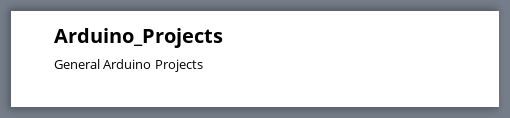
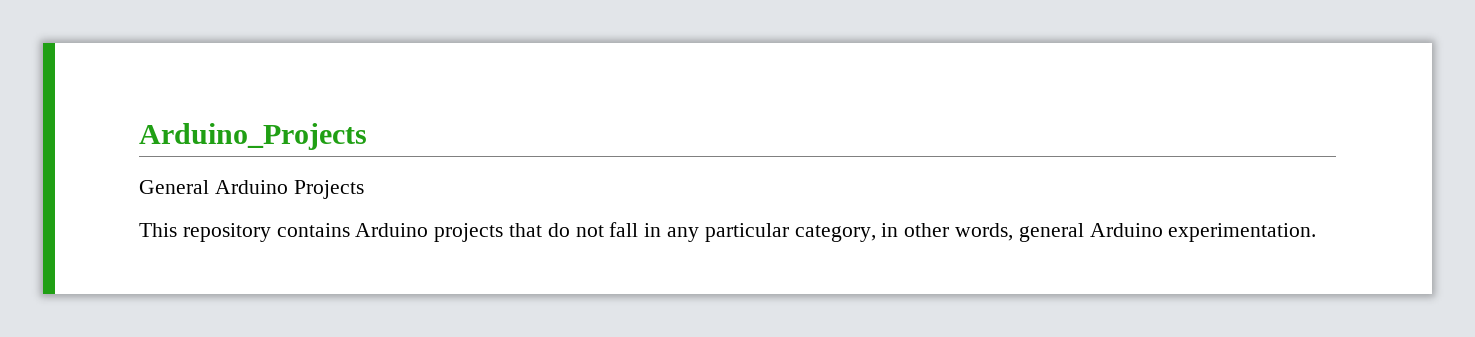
+ This repository contains Arduino projects that do not fall in any particular category, in other words, general Arduino experimentation.

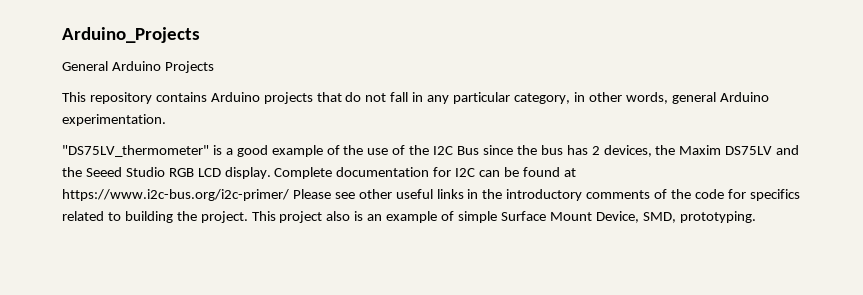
+ "DS75LV_thermometer" is a good example of the use of the I2C Bus since the bus has 2 devices, the Maxim DS75LV and the Seeed Studio RGB LCD display. Complete documentation for I2C can be found at https://www.i2c-bus.org/i2c-primer/ Please see other useful links in the introductory comments of the code for specifics related to building the project. This project also is an example of simple Surface Mount Device, SMD, prototyping.

